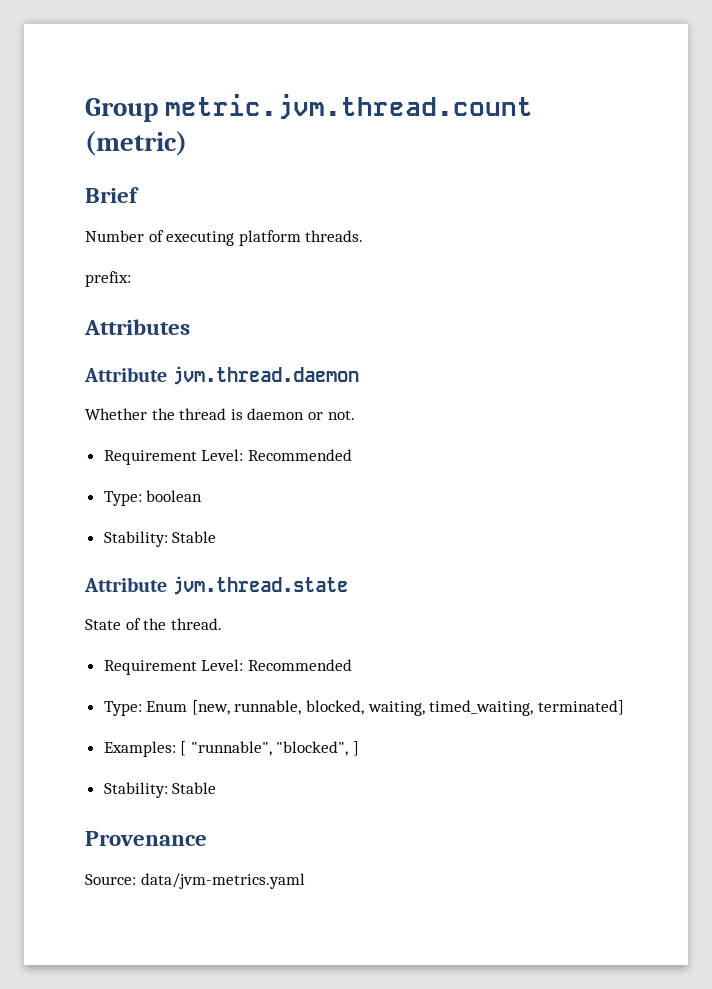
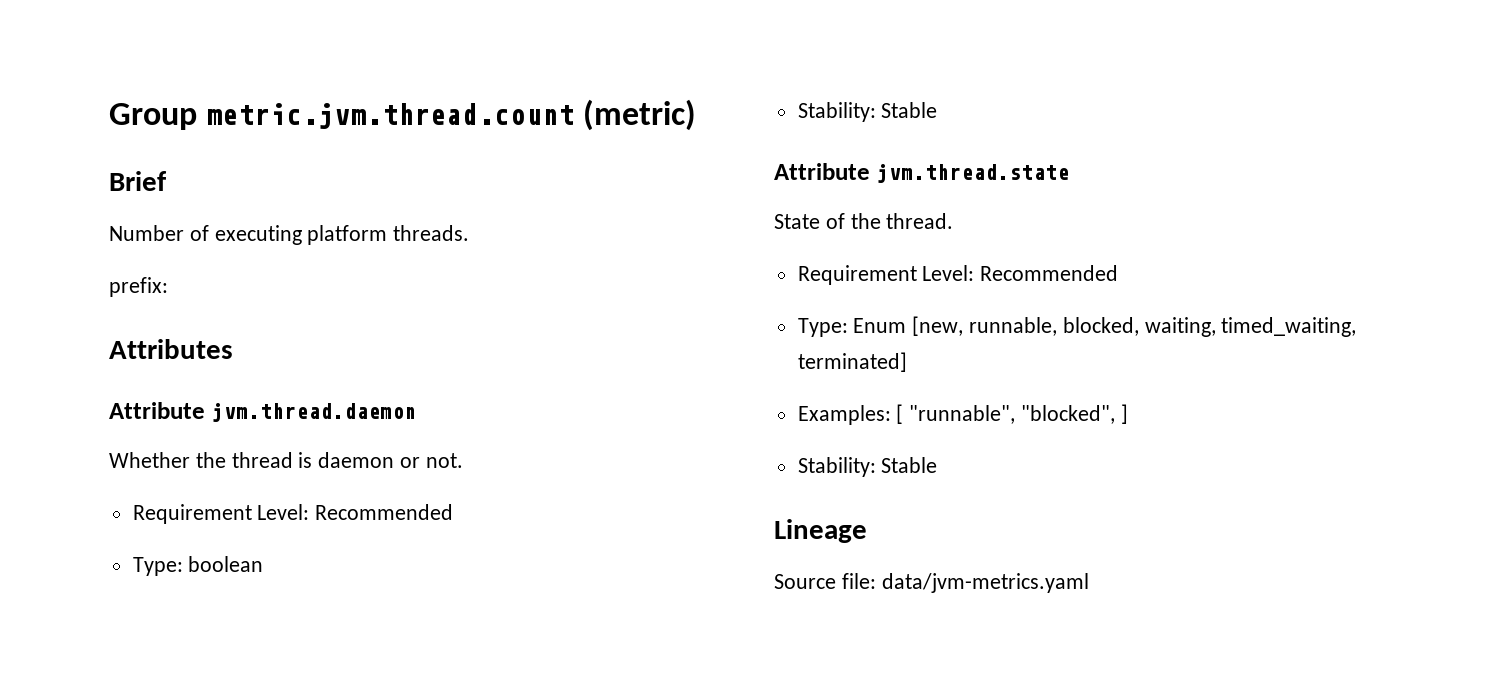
- Provenance
- Source: data/jvm-metrics.yaml
+ Lineage
+ Source file: data/jvm-metrics.yaml

